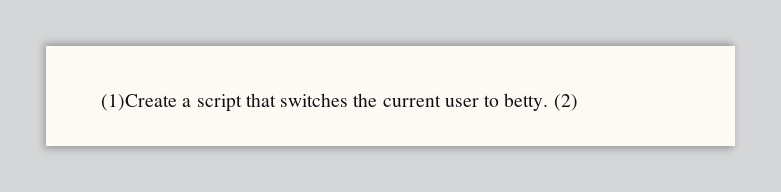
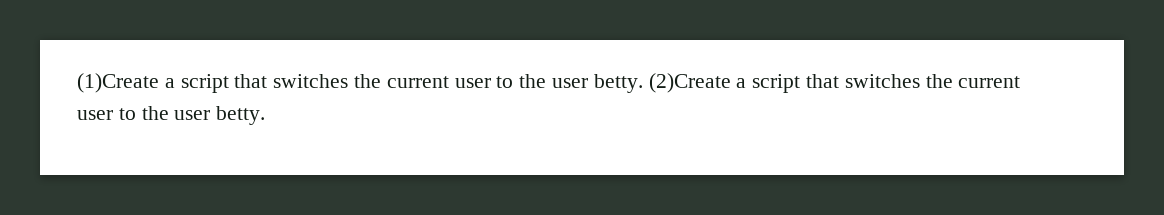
- (1)Create a script that switches the current user to betty. (2)
+ (1)Create a script that switches the current user to the user betty. (2)Create a script that switches the current user to the user betty.

